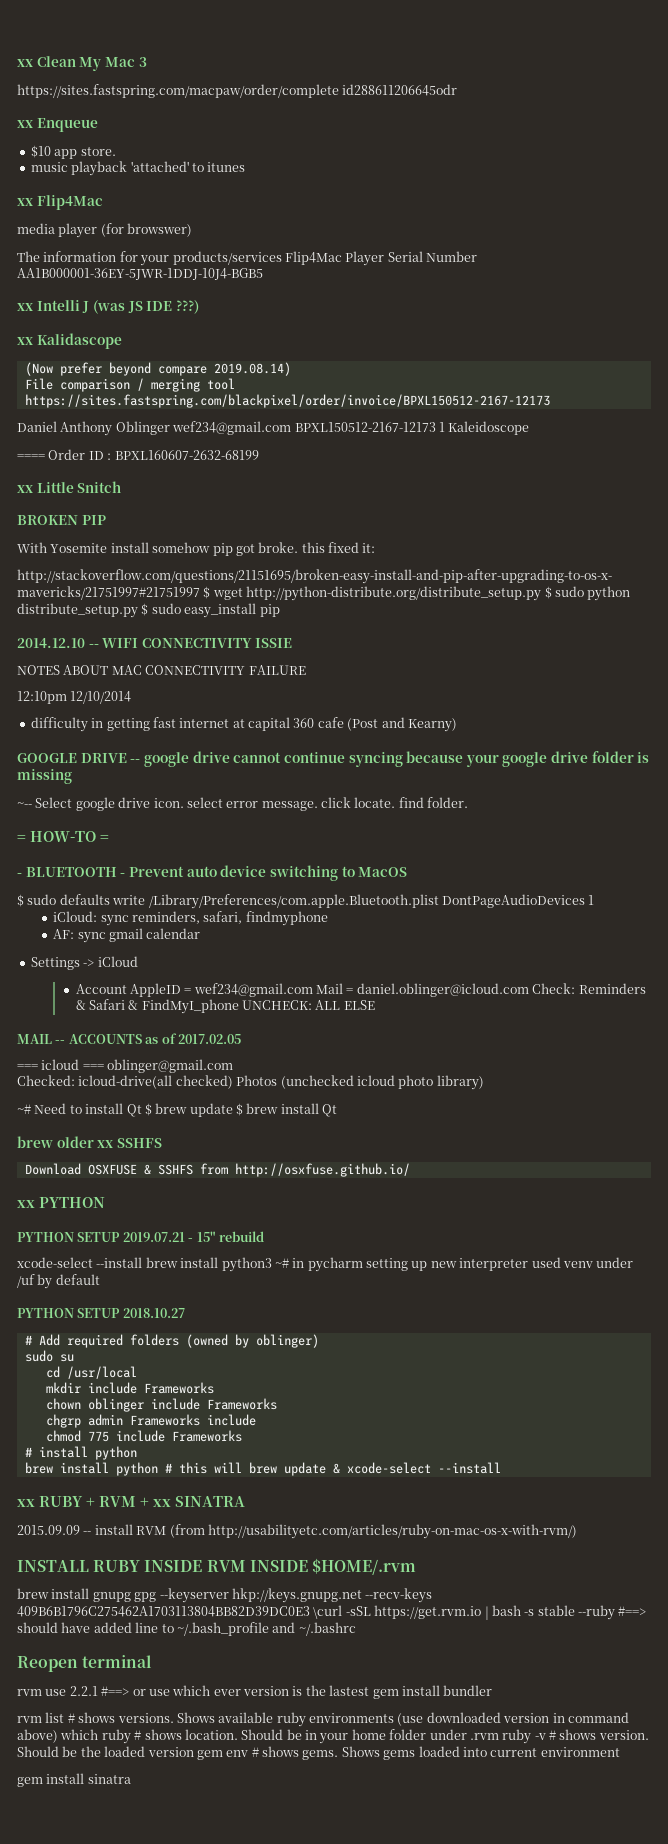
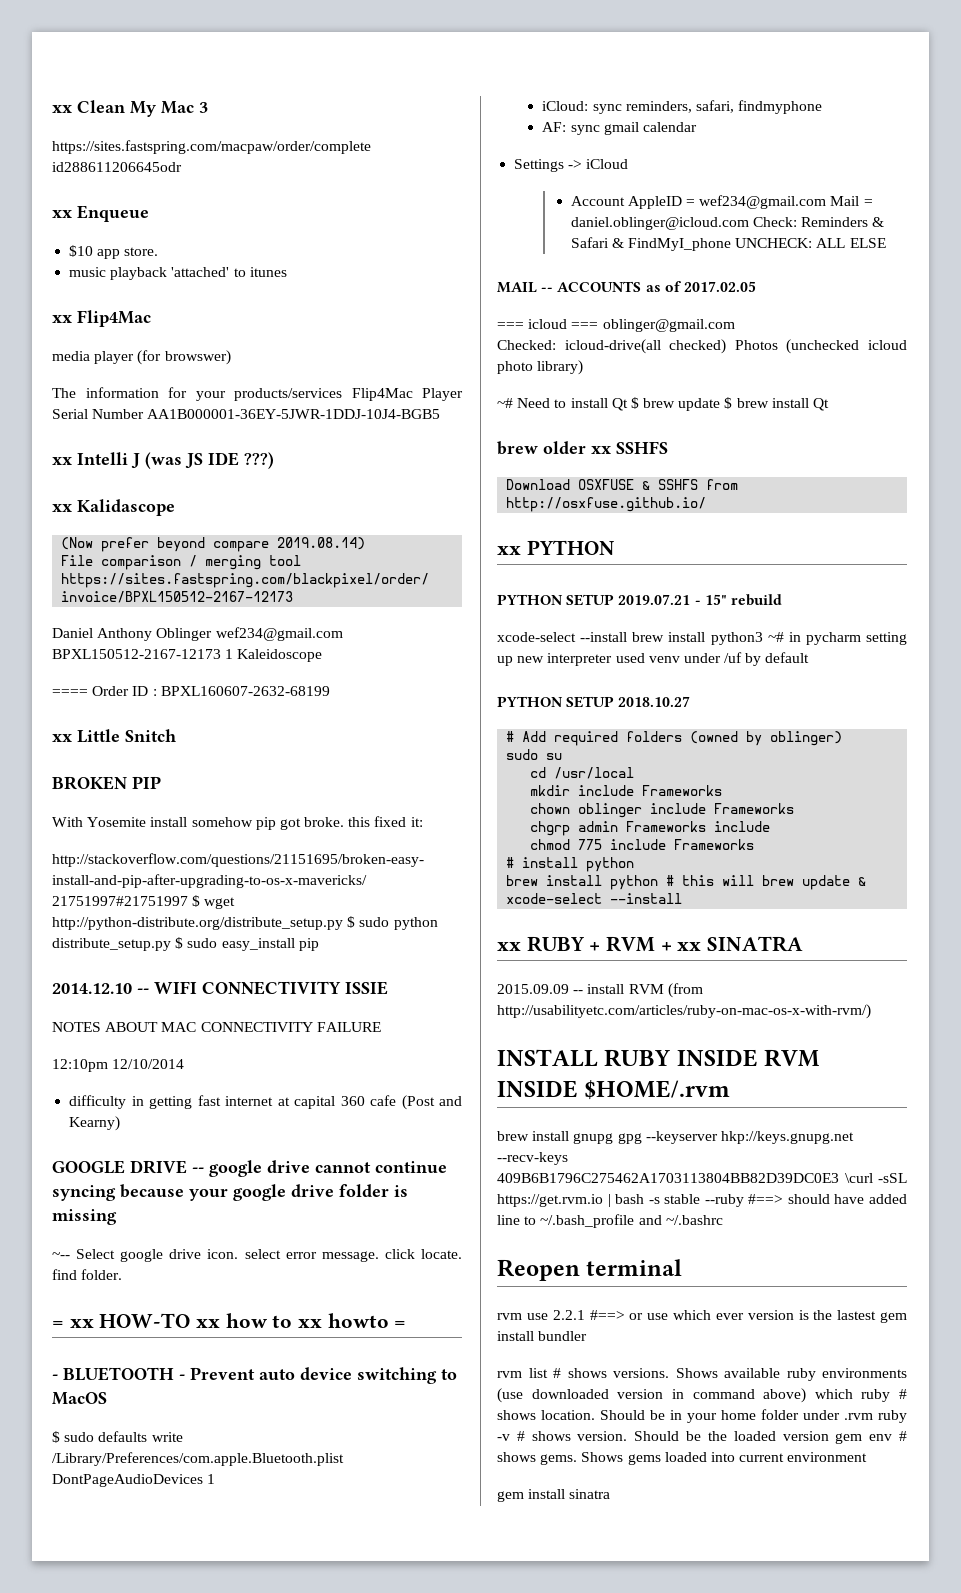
- = HOW-TO =
+ = xx HOW-TO xx how to xx howto =

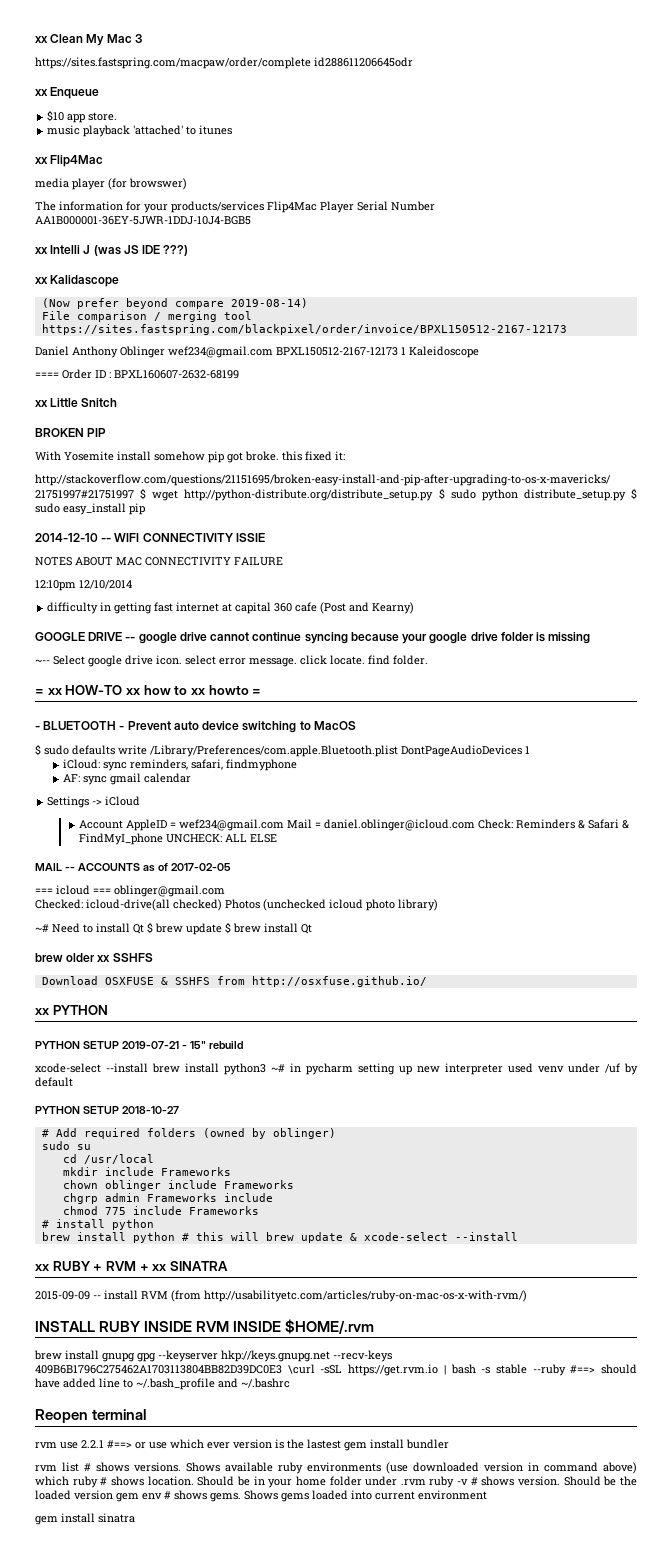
- (Now prefer beyond compare 2019.08.14)
+ (Now prefer beyond compare 2019-08-14)
- 2014.12.10 -- WIFI CONNECTIVITY ISSIE
+ 2014-12-10 -- WIFI CONNECTIVITY ISSIE
- MAIL -- ACCOUNTS as of 2017.02.05
+ MAIL -- ACCOUNTS as of 2017-02-05
- PYTHON SETUP 2019.07.21 - 15" rebuild
+ PYTHON SETUP 2019-07-21 - 15" rebuild
- PYTHON SETUP 2018.10.27
+ PYTHON SETUP 2018-10-27
- 2015.09.09 -- install RVM (from http://usabilityetc.com/articles/ruby-on-mac-os-x-with-rvm/)
+ 2015-09-09 -- install RVM (from http://usabilityetc.com/articles/ruby-on-mac-os-x-with-rvm/)

